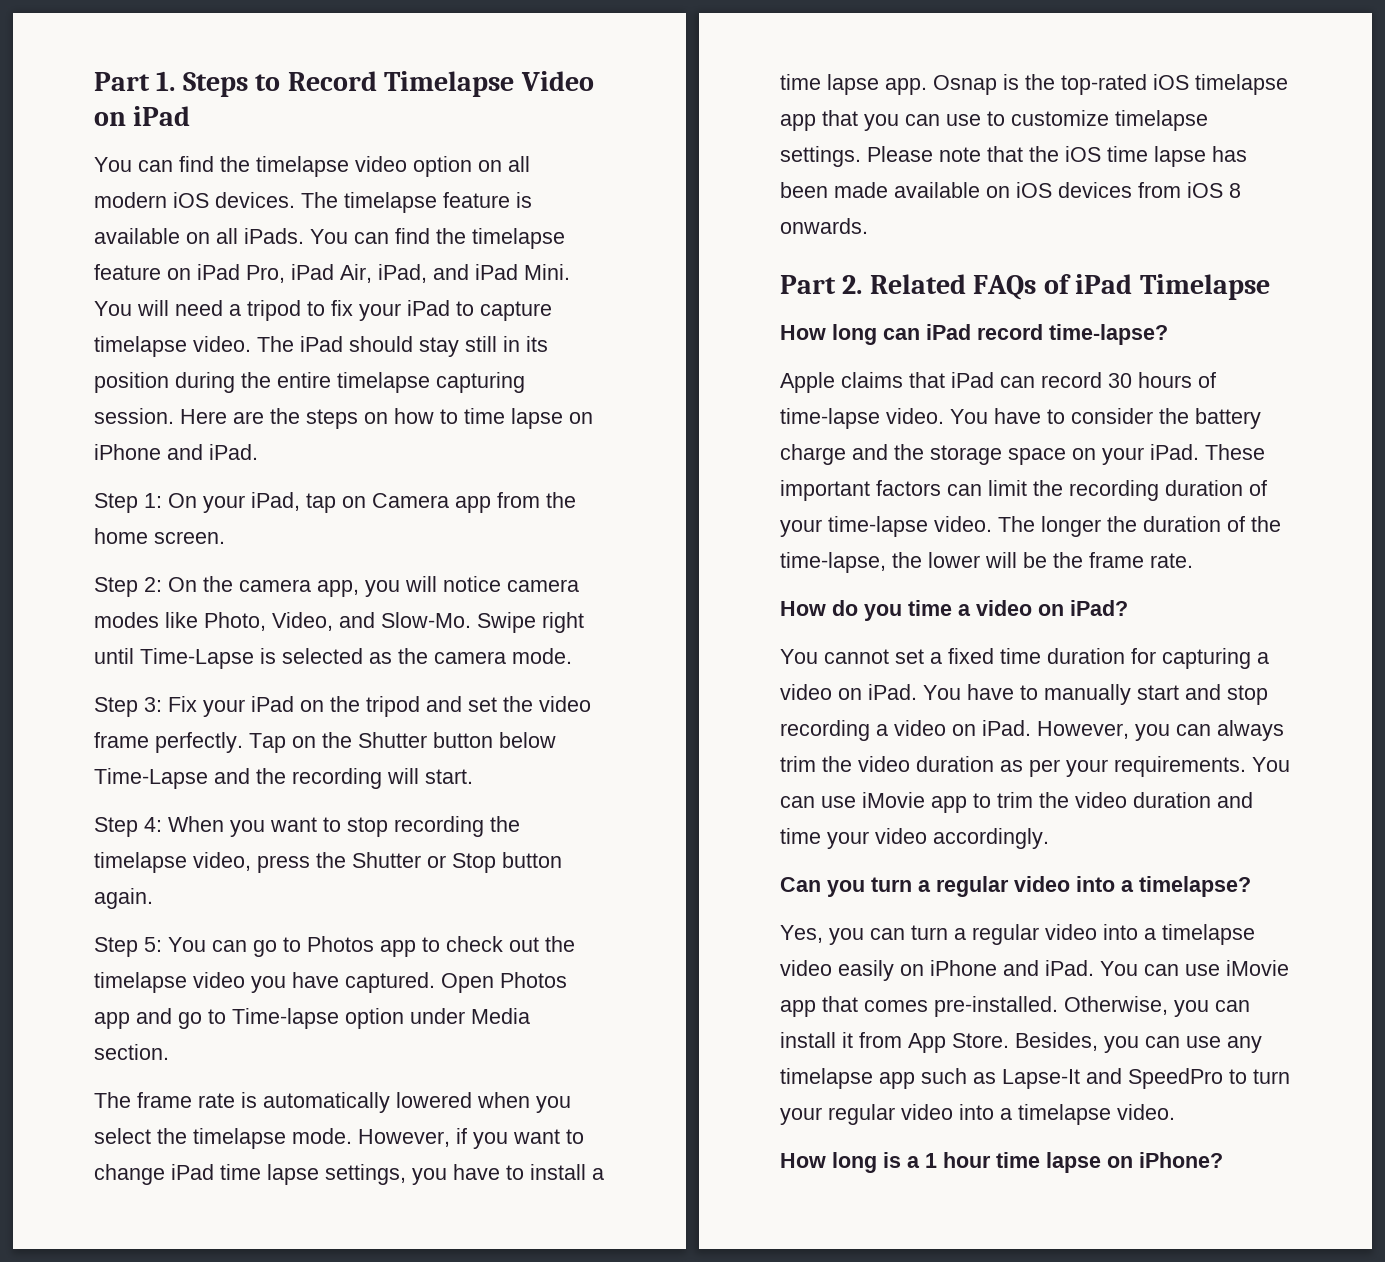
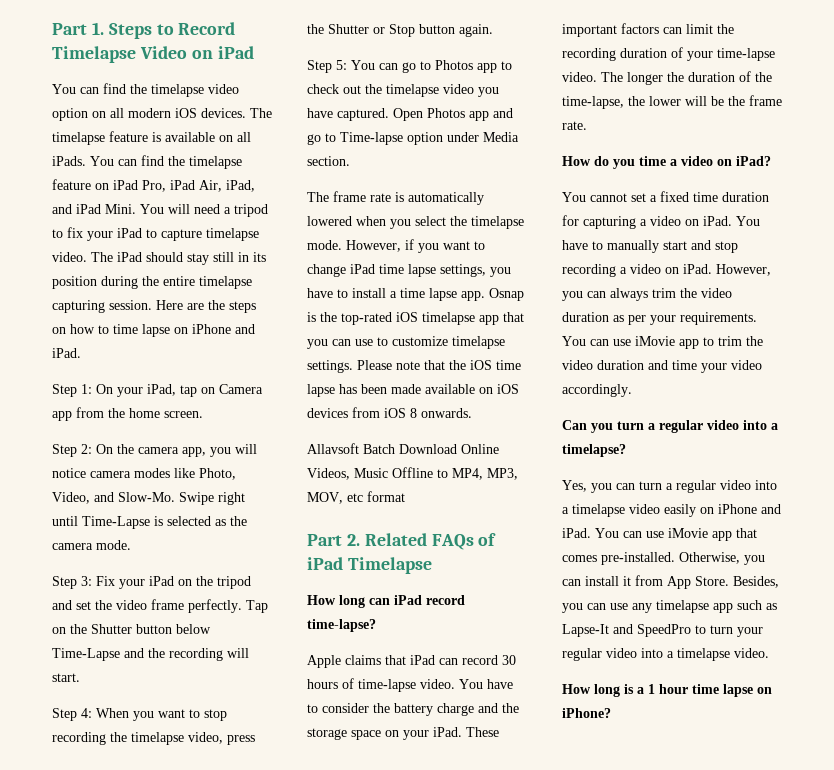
+ Allavsoft Batch Download Online Videos, Music Offline to MP4, MP3, MOV, etc format

